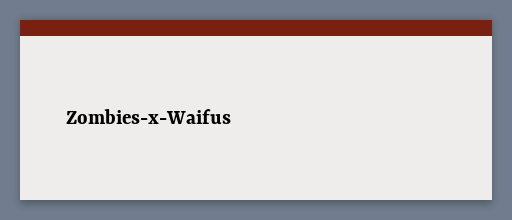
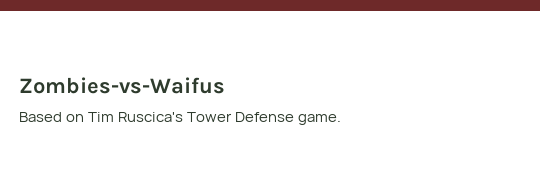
- Zombies-x-Waifus
+ Zombies-vs-Waifus
+ Based on Tim Ruscica's Tower Defense game.

